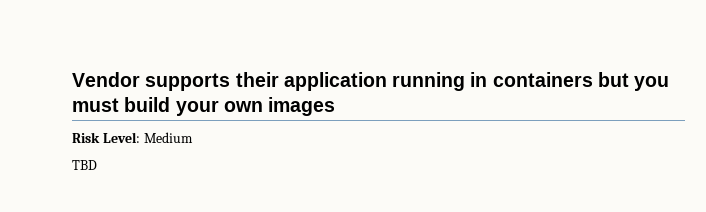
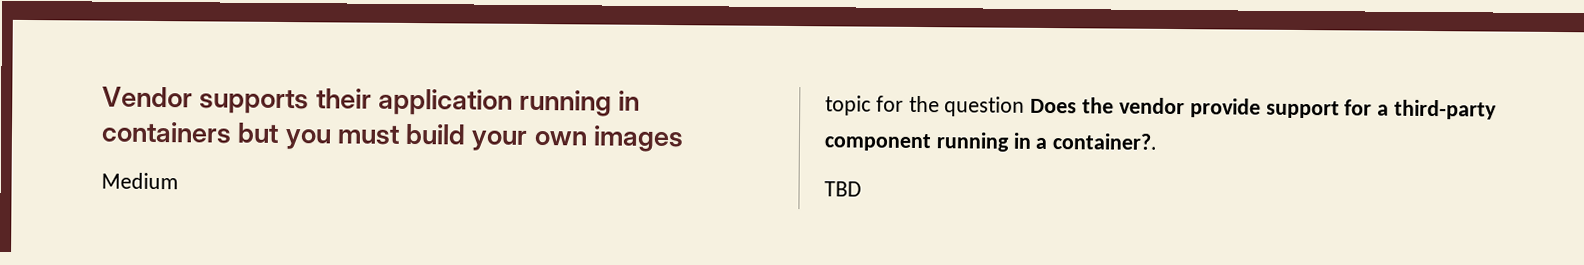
- Risk Level: Medium
+ Medium
+ topic for the question Does the vendor provide support for a third-party component running in a container?.

